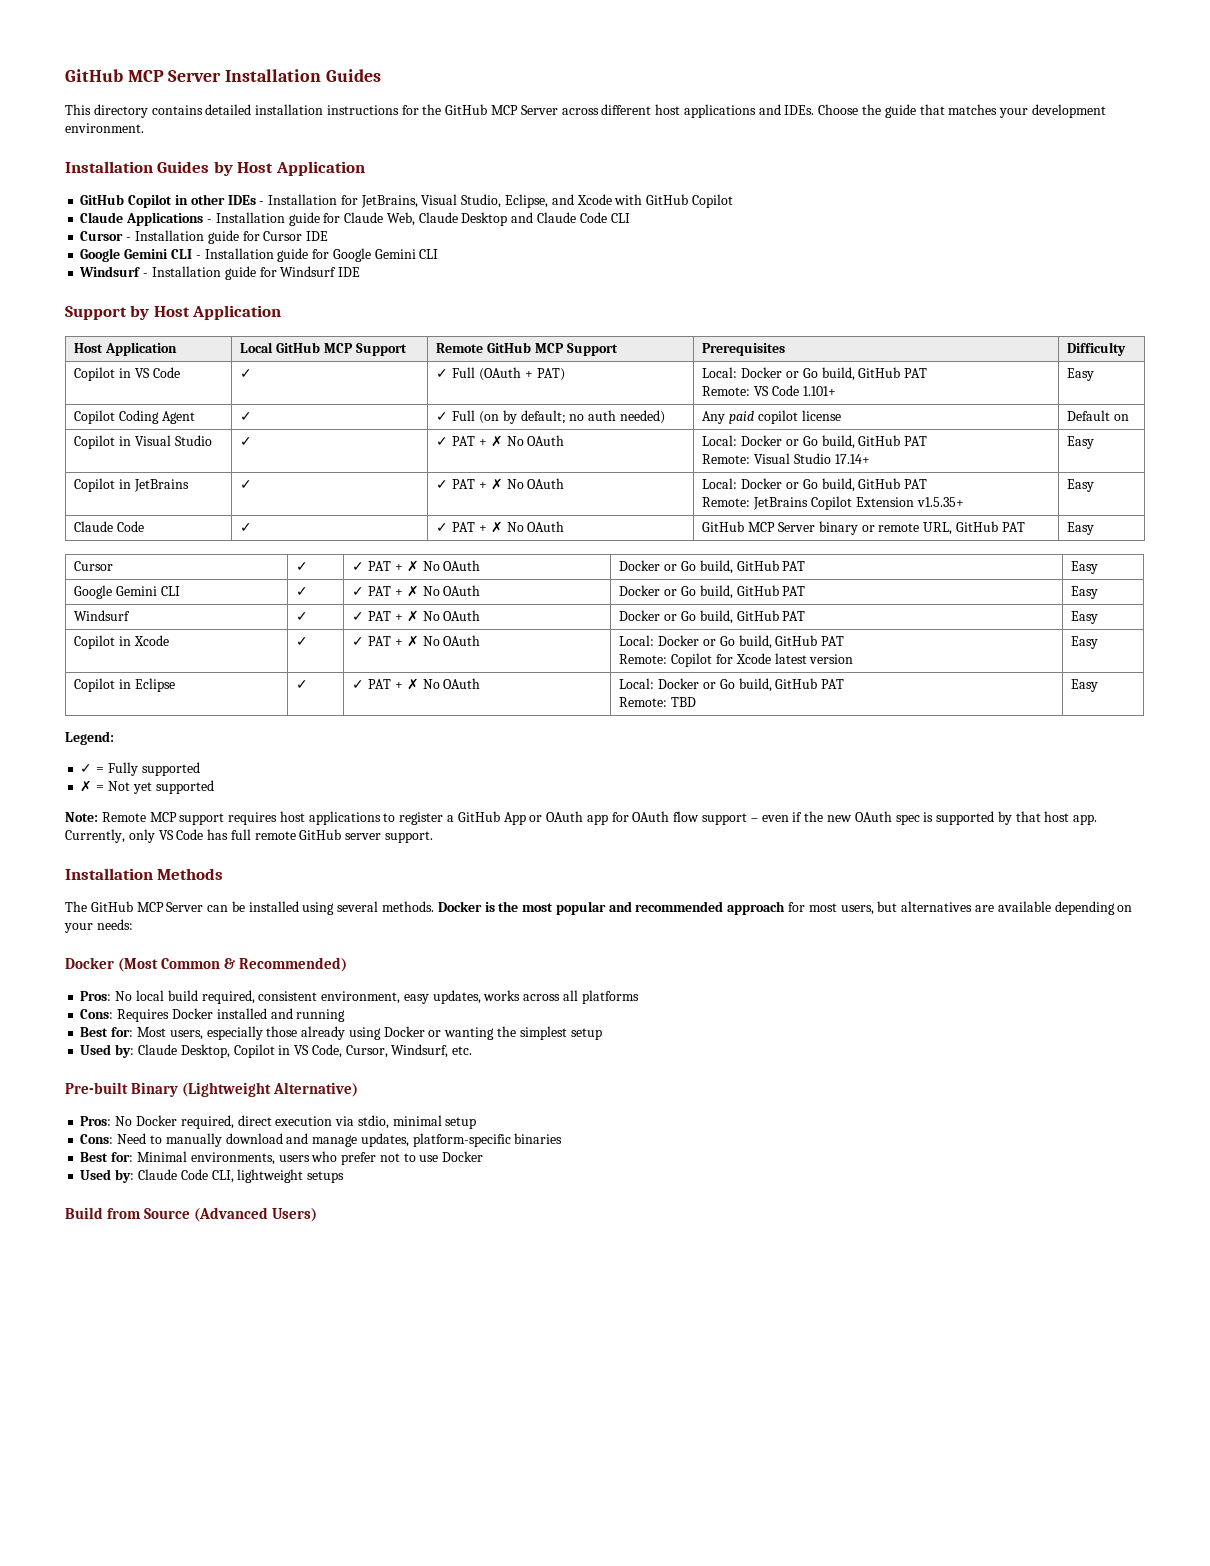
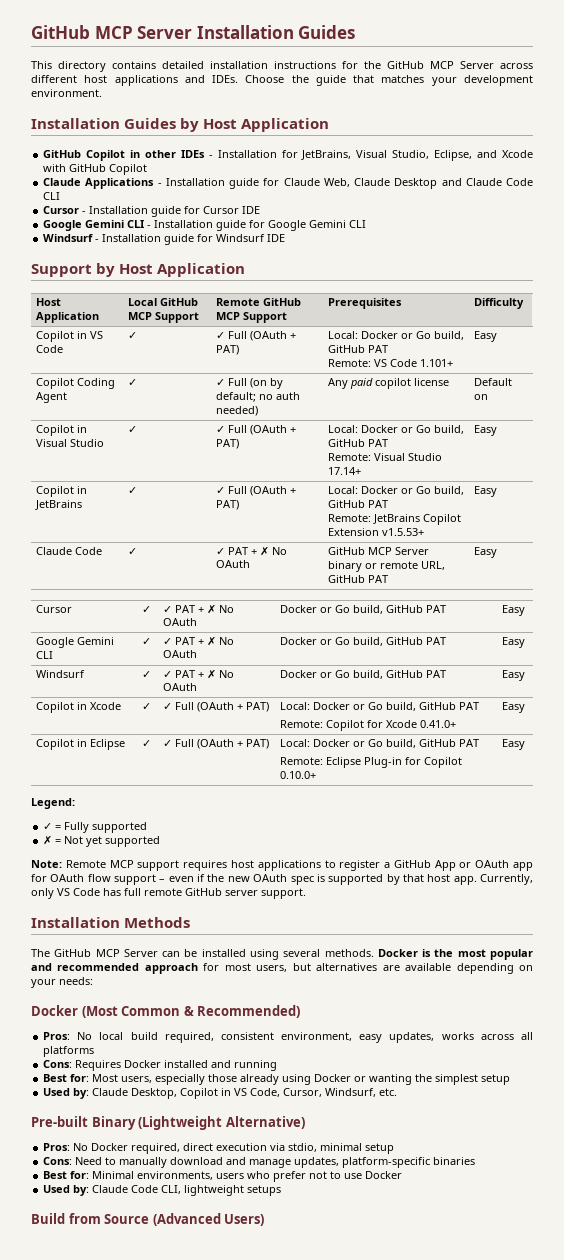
- Copilot in Visual Studio | ✓ | ✓ PAT + ✗ No OAuth | Local: Docker or Go build, GitHub PAT
+ Copilot in Visual Studio | ✓ | ✓ Full (OAuth + PAT) | Local: Docker or Go build, GitHub PAT
- Copilot in JetBrains | ✓ | ✓ PAT + ✗ No OAuth | Local: Docker or Go build, GitHub PAT
- Remote: JetBrains Copilot Extension v1.5.35+ | Easy
+ Copilot in JetBrains | ✓ | ✓ Full (OAuth + PAT) | Local: Docker or Go build, GitHub PAT
+ Remote: JetBrains Copilot Extension v1.5.53+ | Easy
- Copilot in Xcode | ✓ | ✓ PAT + ✗ No OAuth | Local: Docker or Go build, GitHub PAT
- Remote: Copilot for Xcode latest version | Easy
+ Copilot in Xcode | ✓ | ✓ Full (OAuth + PAT) | Local: Docker or Go build, GitHub PAT
+ Remote: Copilot for Xcode 0.41.0+ | Easy
- Copilot in Eclipse | ✓ | ✓ PAT + ✗ No OAuth | Local: Docker or Go build, GitHub PAT
- Remote: TBD | Easy
+ Copilot in Eclipse | ✓ | ✓ Full (OAuth + PAT) | Local: Docker or Go build, GitHub PAT
+ Remote: Eclipse Plug-in for Copilot 0.10.0+ | Easy

